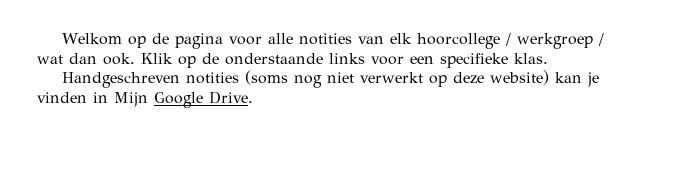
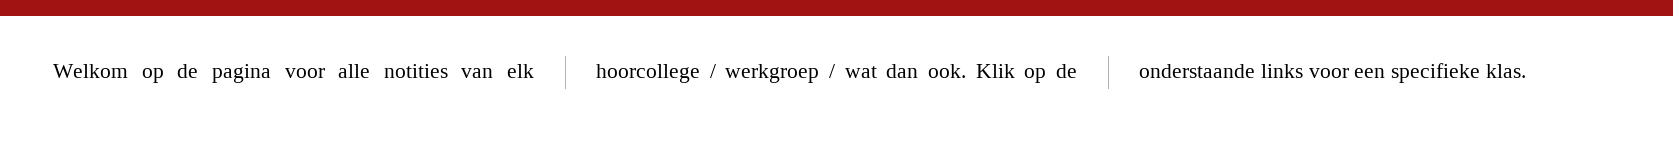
- Handgeschreven notities (soms nog niet verwerkt op deze website) kan je vinden in Mijn Google Drive.

